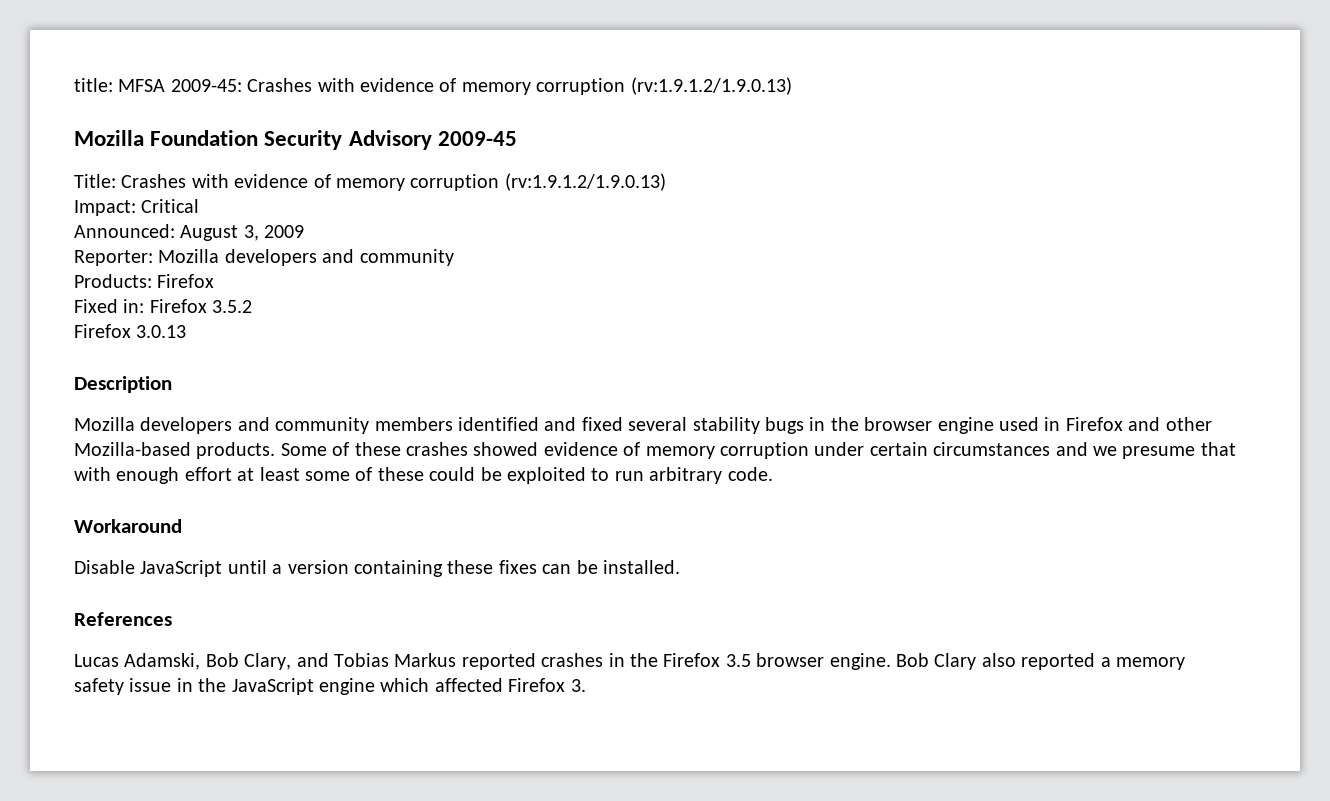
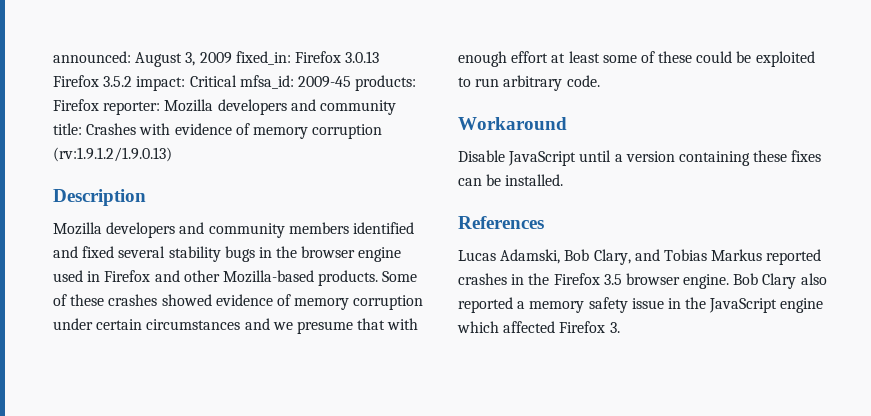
- title: MFSA 2009-45: Crashes with evidence of memory corruption (rv:1.9.1.2/1.9.0.13)
- Mozilla Foundation Security Advisory 2009-45
- Title: Crashes with evidence of memory corruption (rv:1.9.1.2/1.9.0.13)
- Impact: Critical
- Announced: August 3, 2009
- Reporter: Mozilla developers and community
- Products: Firefox
- Fixed in: Firefox 3.5.2
- Firefox 3.0.13
+ announced: August 3, 2009 fixed_in: Firefox 3.0.13 Firefox 3.5.2 impact: Critical mfsa_id: 2009-45 products: Firefox reporter: Mozilla developers and community title: Crashes with evidence of memory corruption (rv:1.9.1.2/1.9.0.13)

